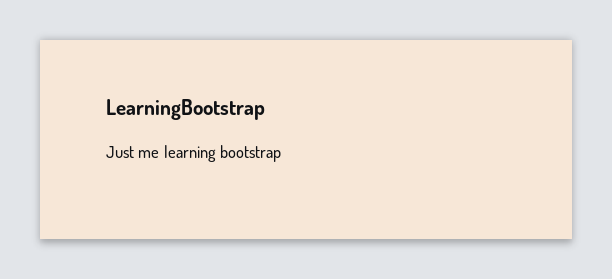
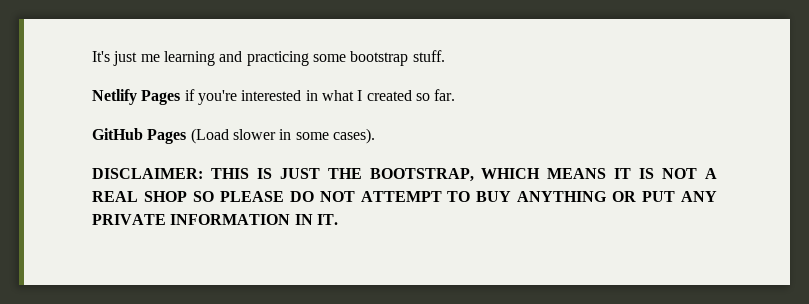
- LearningBootstrap
- Just me learning bootstrap
+ It's just me learning and practicing some bootstrap stuff.
+ Netlify Pages if you're interested in what I created so far.
+ GitHub Pages (Load slower in some cases).
+ DISCLAIMER: THIS IS JUST THE BOOTSTRAP, WHICH MEANS IT IS NOT A REAL SHOP SO PLEASE DO NOT ATTEMPT TO BUY ANYTHING OR PUT ANY PRIVATE INFORMATION IN IT.

